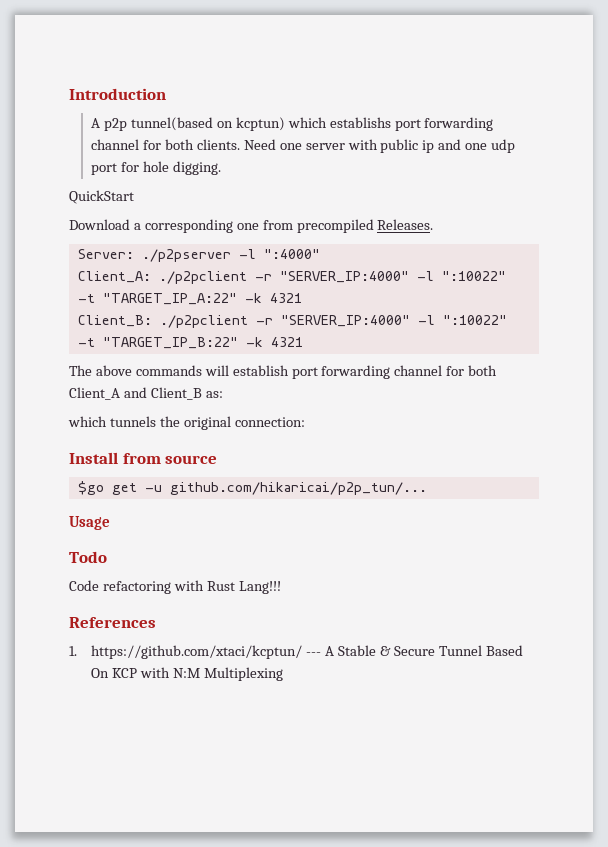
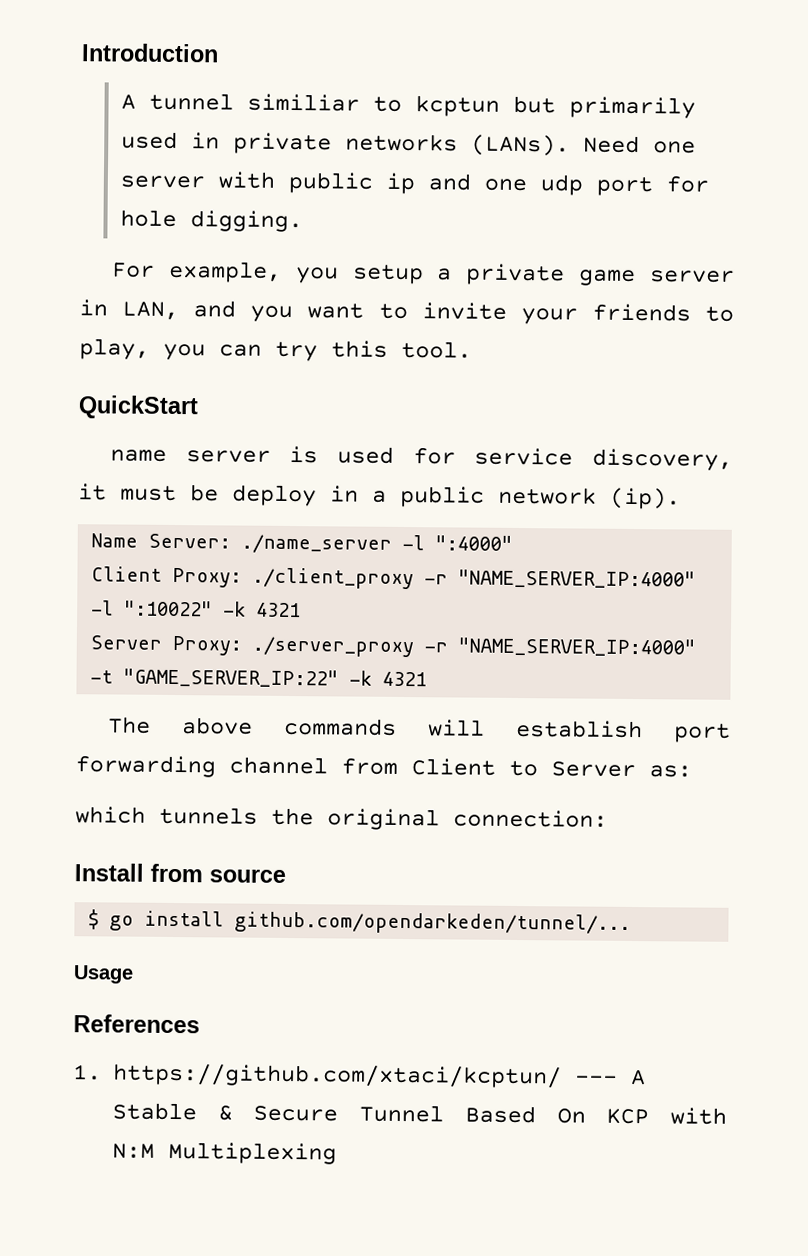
- A p2p tunnel(based on kcptun) which establishs port forwarding channel for both clients.
+ A tunnel similiar to kcptun but primarily used in private networks (LANs).
+ For example, you setup a private game server in LAN, and you want to invite your friends to play, you can try this tool.
  QuickStart
- Download a corresponding one from precompiled Releases.
- Server: ./p2pserver -l ":4000"
- Client_A: ./p2pclient -r "SERVER_IP:4000" -l ":10022" -t "TARGET_IP_A:22" -k 4321
- Client_B: ./p2pclient -r "SERVER_IP:4000" -l ":10022" -t "TARGET_IP_B:22" -k 4321
+ name server is used for service discovery, it must be deploy in a public network (ip).
+ Name Server: ./name_server -l ":4000"
+ Client Proxy: ./client_proxy -r "NAME_SERVER_IP:4000" -l ":10022" -k 4321
+ Server Proxy: ./server_proxy -r "NAME_SERVER_IP:4000" -t "GAME_SERVER_IP:22" -k 4321
- The above commands will establish port forwarding channel for both Client_A and Client_B as:
+ The above commands will establish port forwarding channel from Client to Server as:
- $go get -u github.com/hikaricai/p2p_tun/...
+ $ go install github.com/opendarkeden/tunnel/...
  Usage
- Todo
- Code refactoring with Rust Lang!!!

